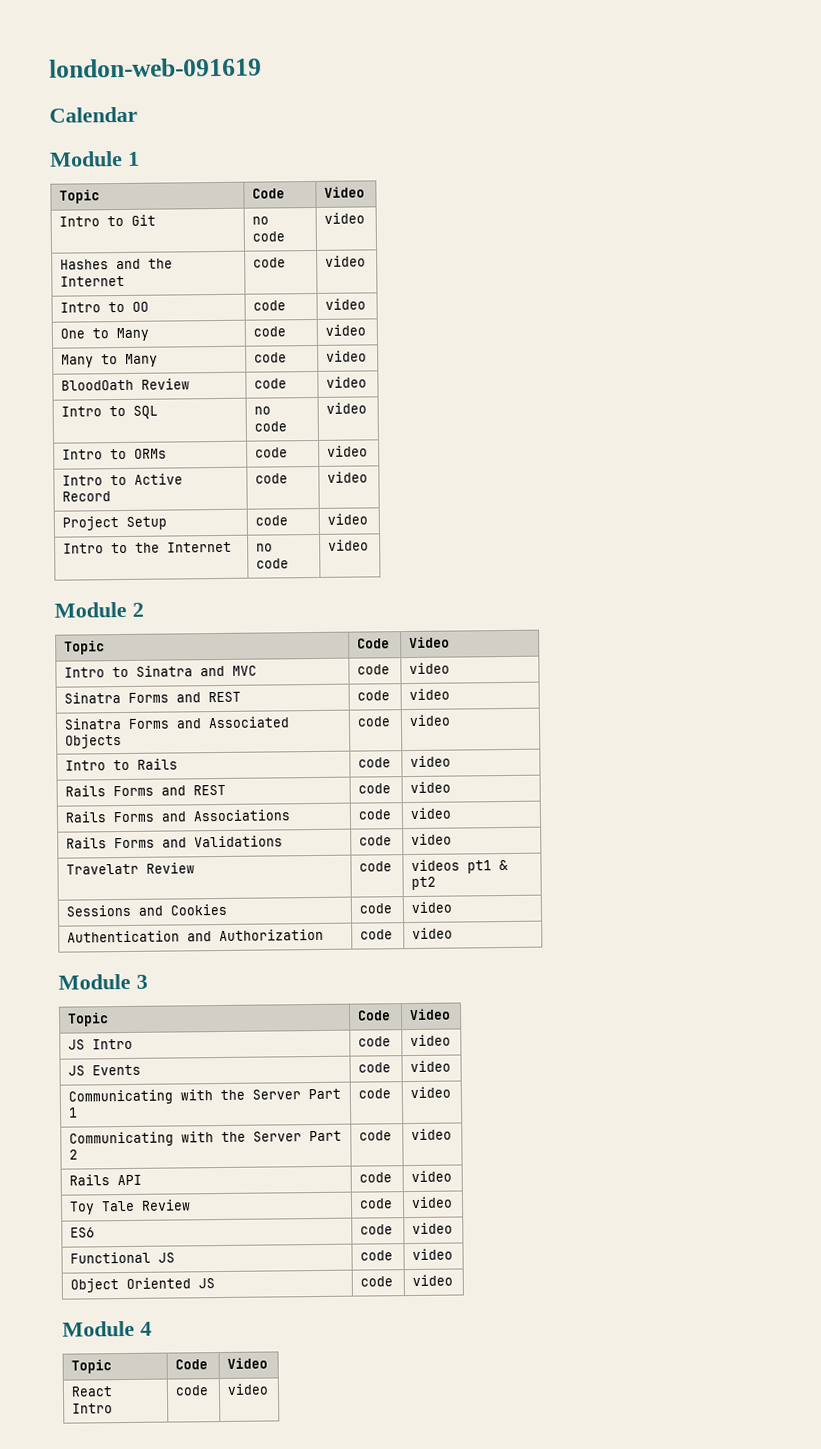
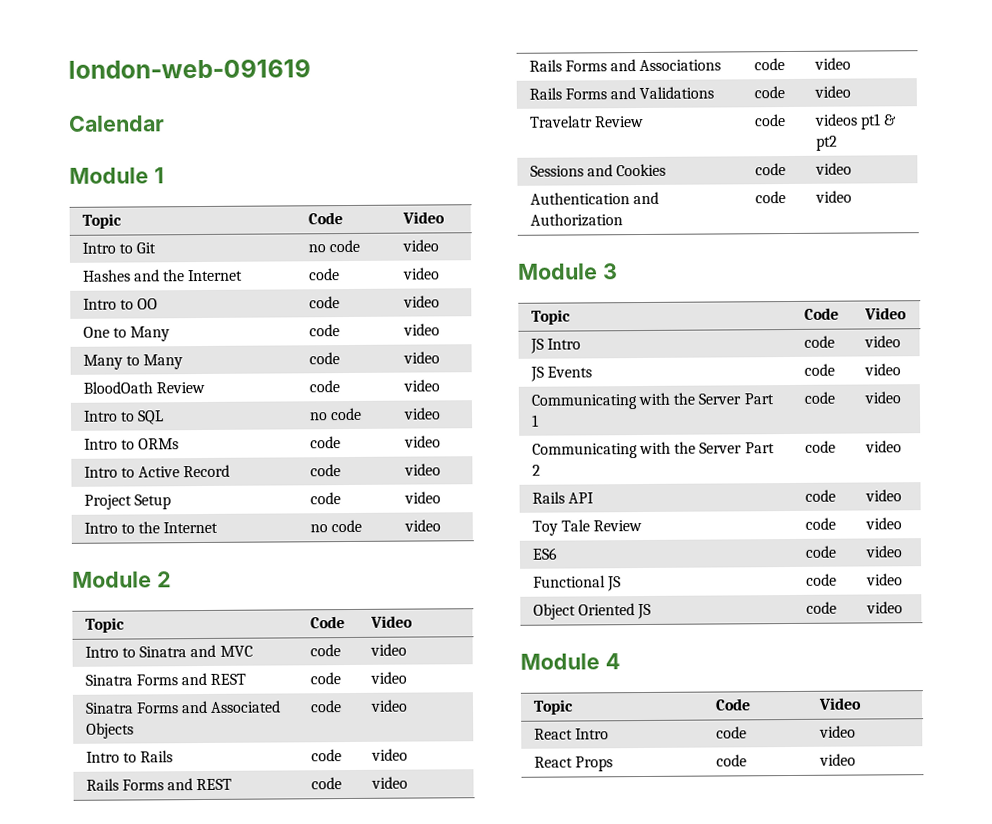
+ React Props | code | video

